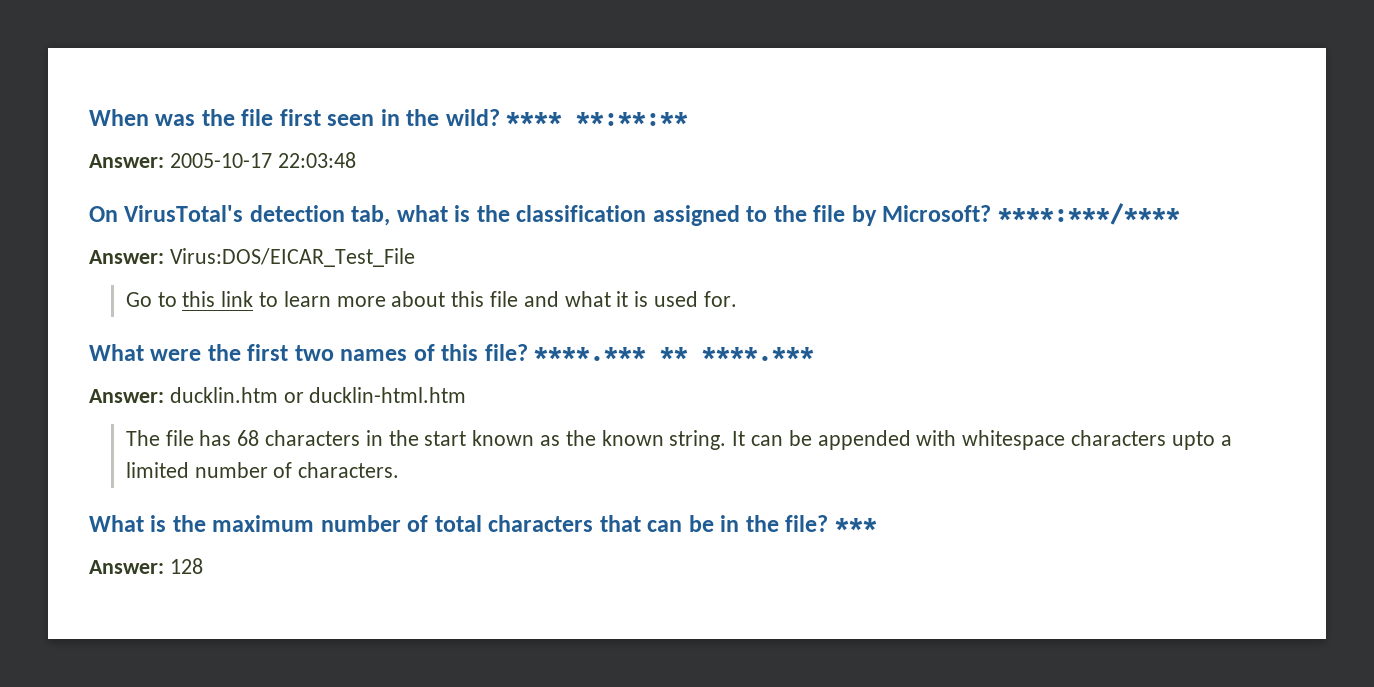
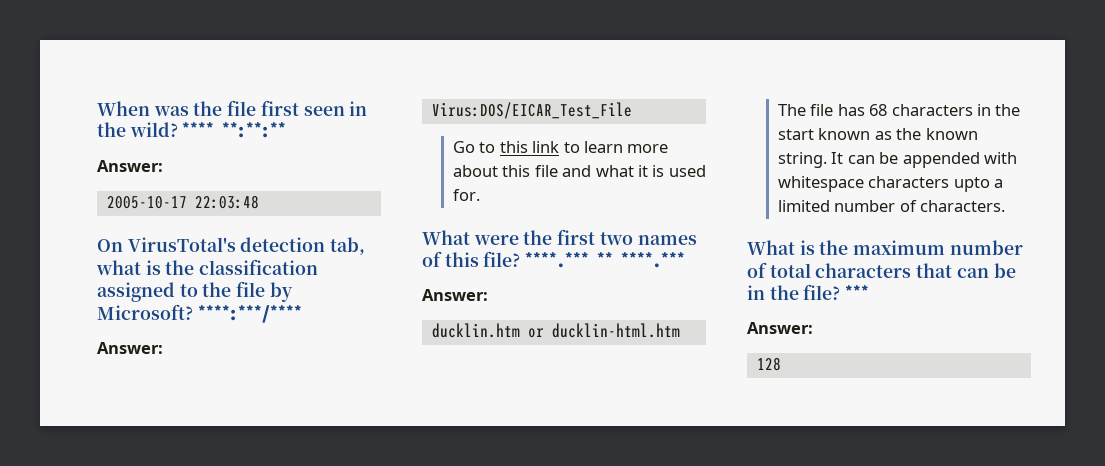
  **** **:**:**
- Answer: 2005-10-17 22:03:48
+ Answer:
+ 2005-10-17 22:03:48
  ****:***/****
- Answer: Virus:DOS/EICAR_Test_File
+ Answer:
+ Virus:DOS/EICAR_Test_File
  ****.*** ** ****.***
- Answer: ducklin.htm or ducklin-html.htm
+ Answer:
+ ducklin.htm or ducklin-html.htm
  ***
- Answer: 128
+ Answer:
+ 128

